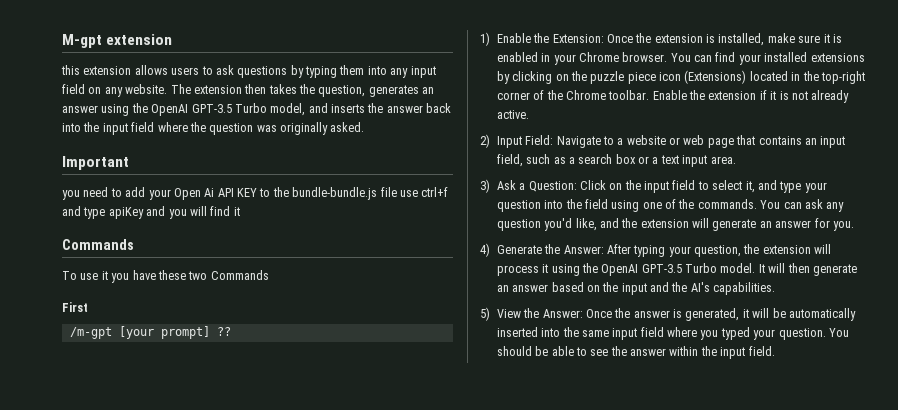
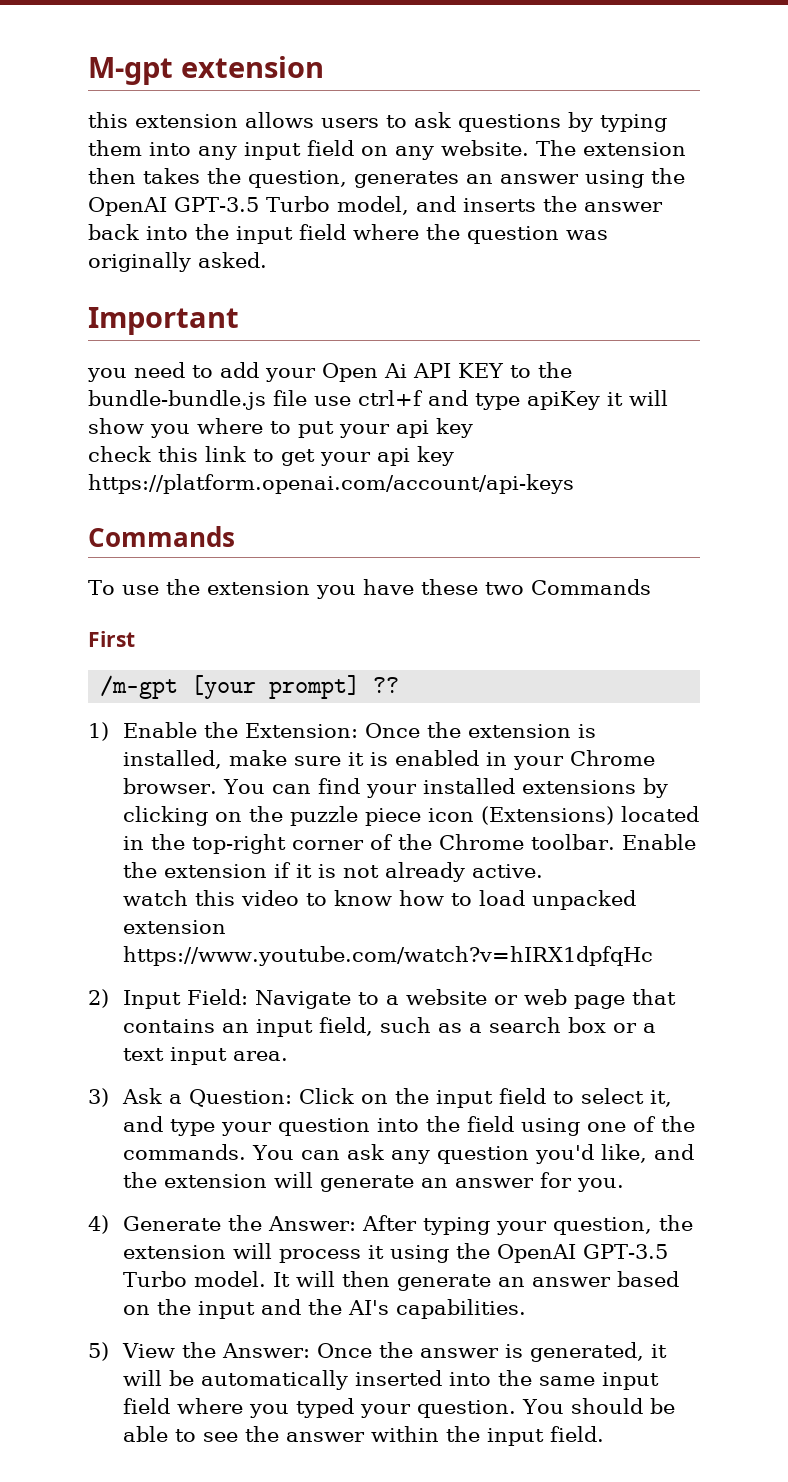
- you need to add your Open Ai API KEY to the bundle-bundle.js file use ctrl+f and type apiKey and you will find it
+ you need to add your Open Ai API KEY to the bundle-bundle.js file use ctrl+f and type apiKey it will show you where to put your api key
+ check this link to get your api key https://platform.openai.com/account/api-keys
- To use it you have these two Commands
+ To use the extension you have these two Commands
+ watch this video to know how to load unpacked extension https://www.youtube.com/watch?v=hIRX1dpfqHc

